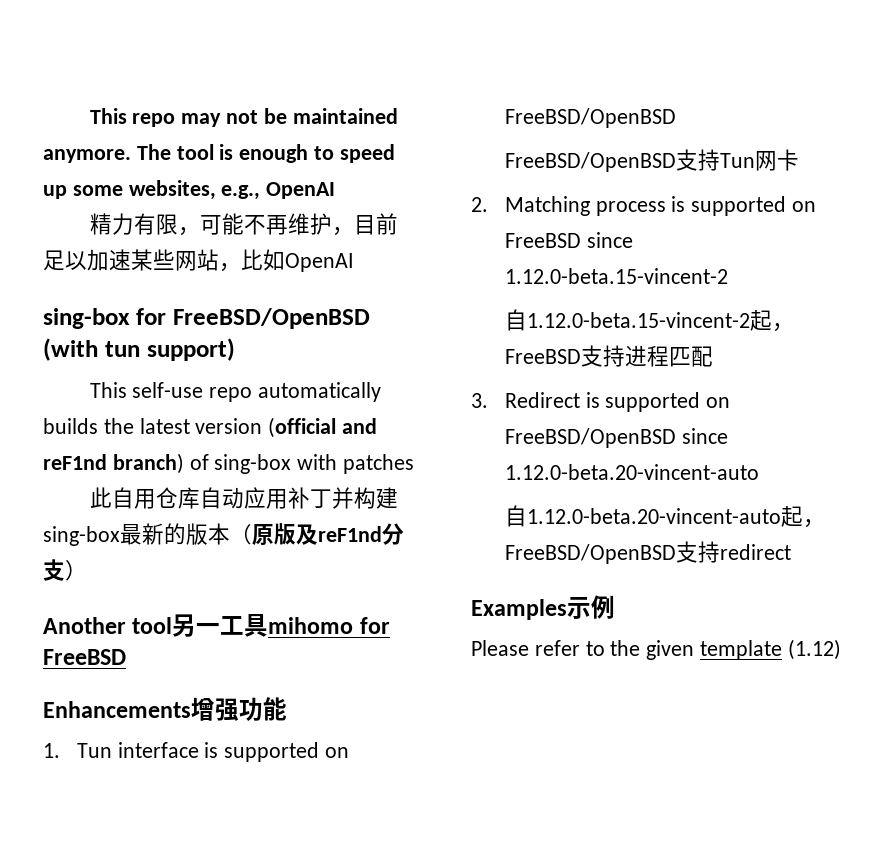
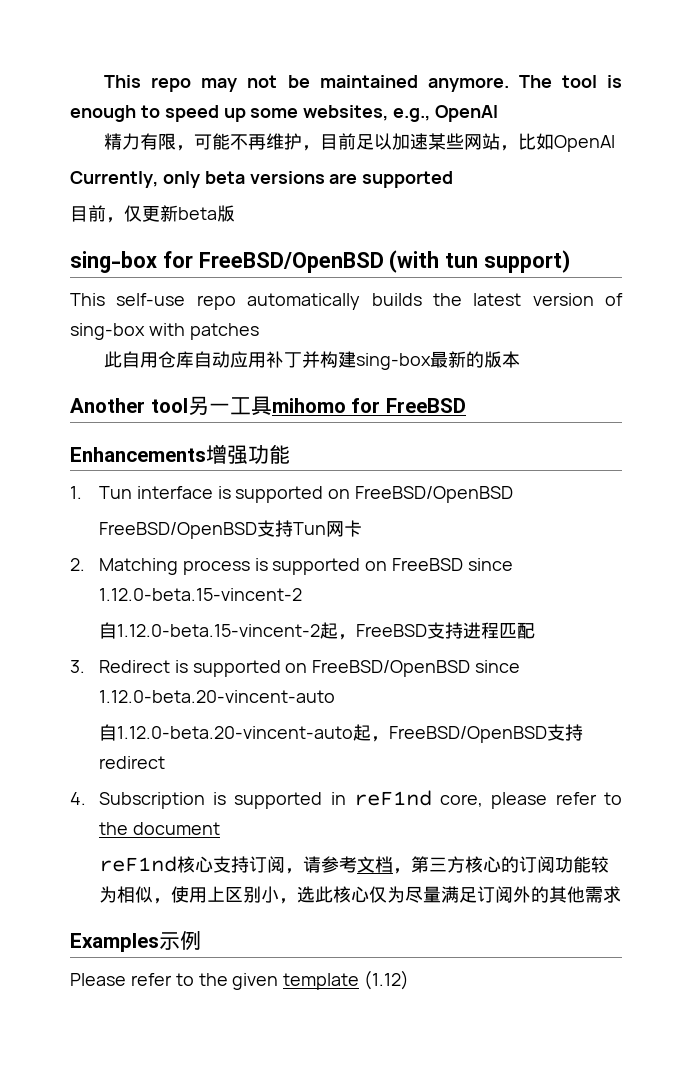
+ Currently, only beta versions are supported
+ 目前，仅更新beta版
- This self-use repo automatically builds the latest version (official and reF1nd branch) of sing-box with patches
+ This self-use repo automatically builds the latest version of sing-box with patches
- 此自用仓库自动应用补丁并构建sing-box最新的版本（原版及reF1nd分支）
+ 此自用仓库自动应用补丁并构建sing-box最新的版本
+ 4. Subscription is supported in reF1nd core, please refer to the document
+ reF1nd核心支持订阅，请参考文档，第三方核心的订阅功能较为相似，使用上区别小，选此核心仅为尽量满足订阅外的其他需求

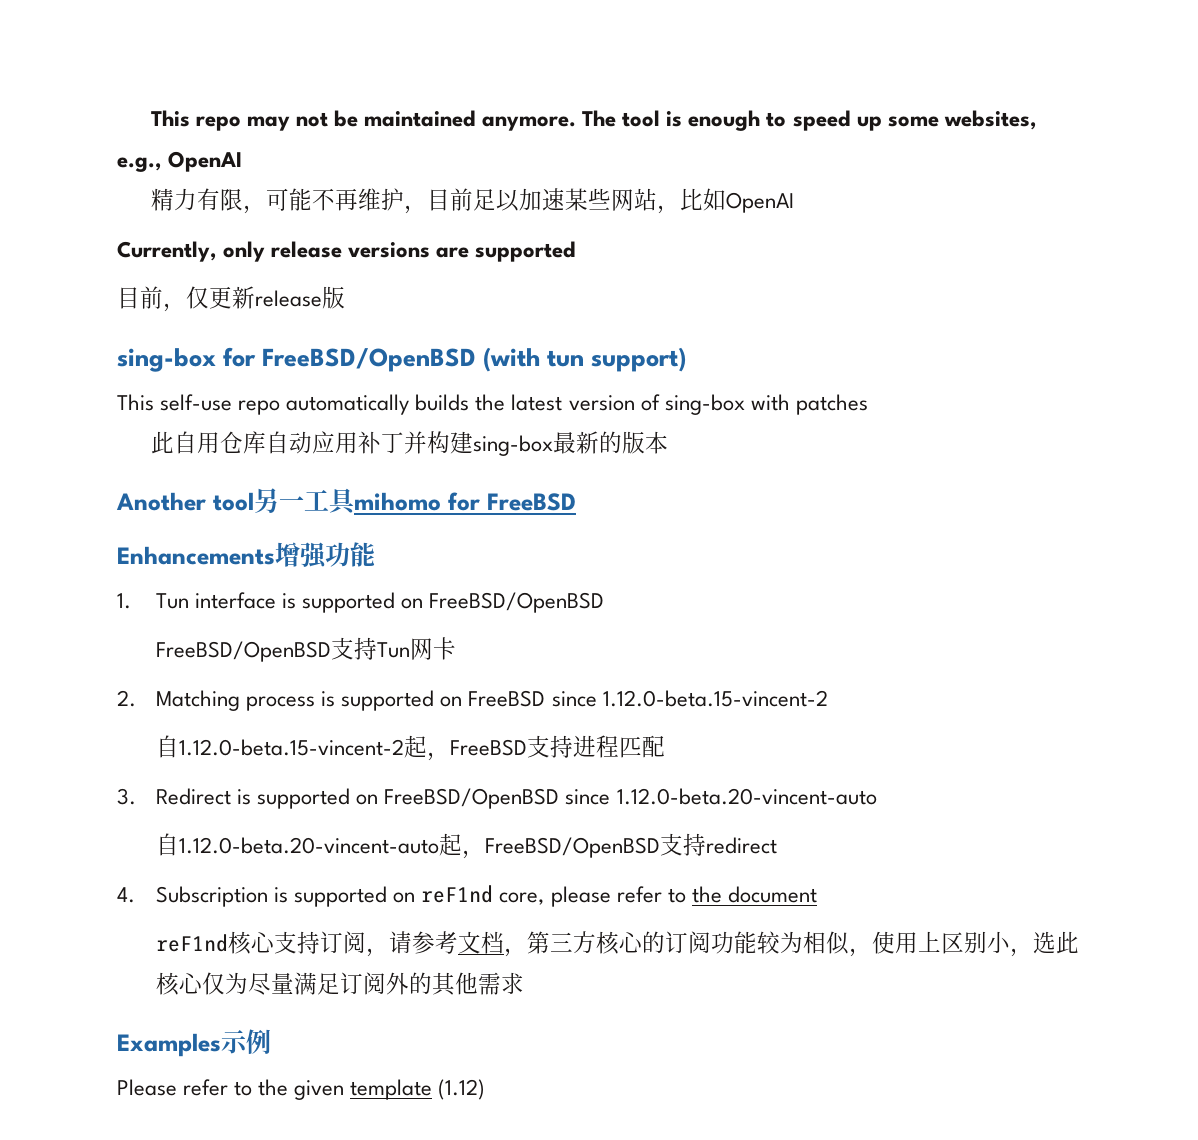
- Currently, only beta versions are supported
+ Currently, only release versions are supported
- 目前，仅更新beta版
+ 目前，仅更新release版
- 4. Subscription is supported in reF1nd core, please refer to the document
+ 4. Subscription is supported on reF1nd core, please refer to the document

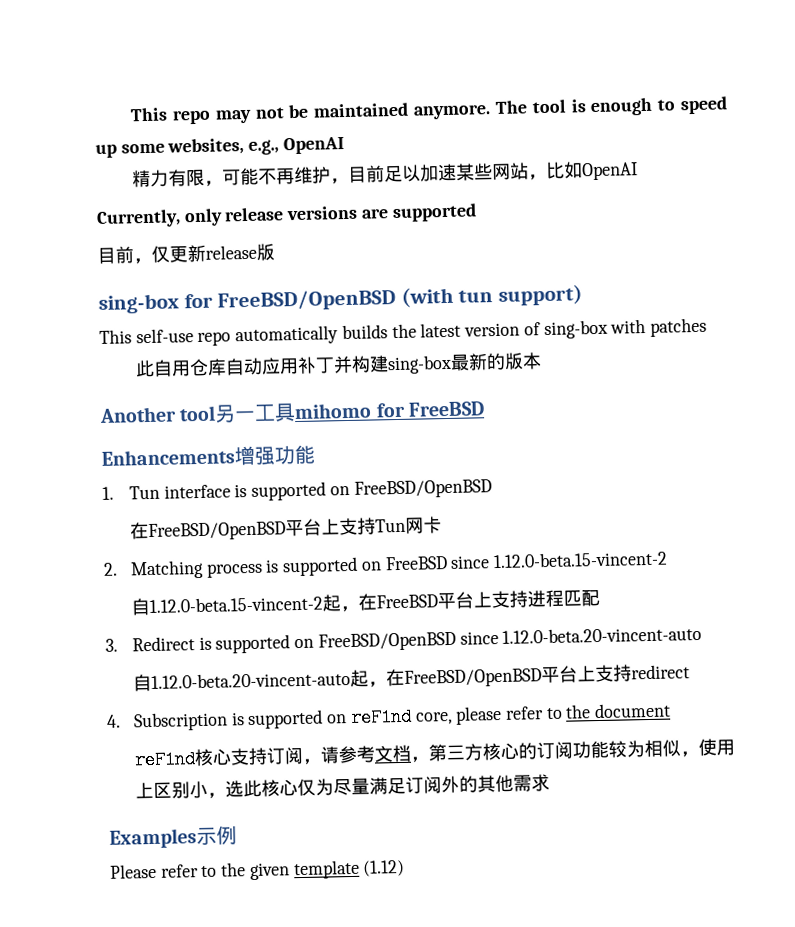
- FreeBSD/OpenBSD支持Tun网卡
+ 在FreeBSD/OpenBSD平台上支持Tun网卡
- 自1.12.0-beta.15-vincent-2起，FreeBSD支持进程匹配
+ 自1.12.0-beta.15-vincent-2起，在FreeBSD平台上支持进程匹配
- 自1.12.0-beta.20-vincent-auto起，FreeBSD/OpenBSD支持redirect
+ 自1.12.0-beta.20-vincent-auto起，在FreeBSD/OpenBSD平台上支持redirect

